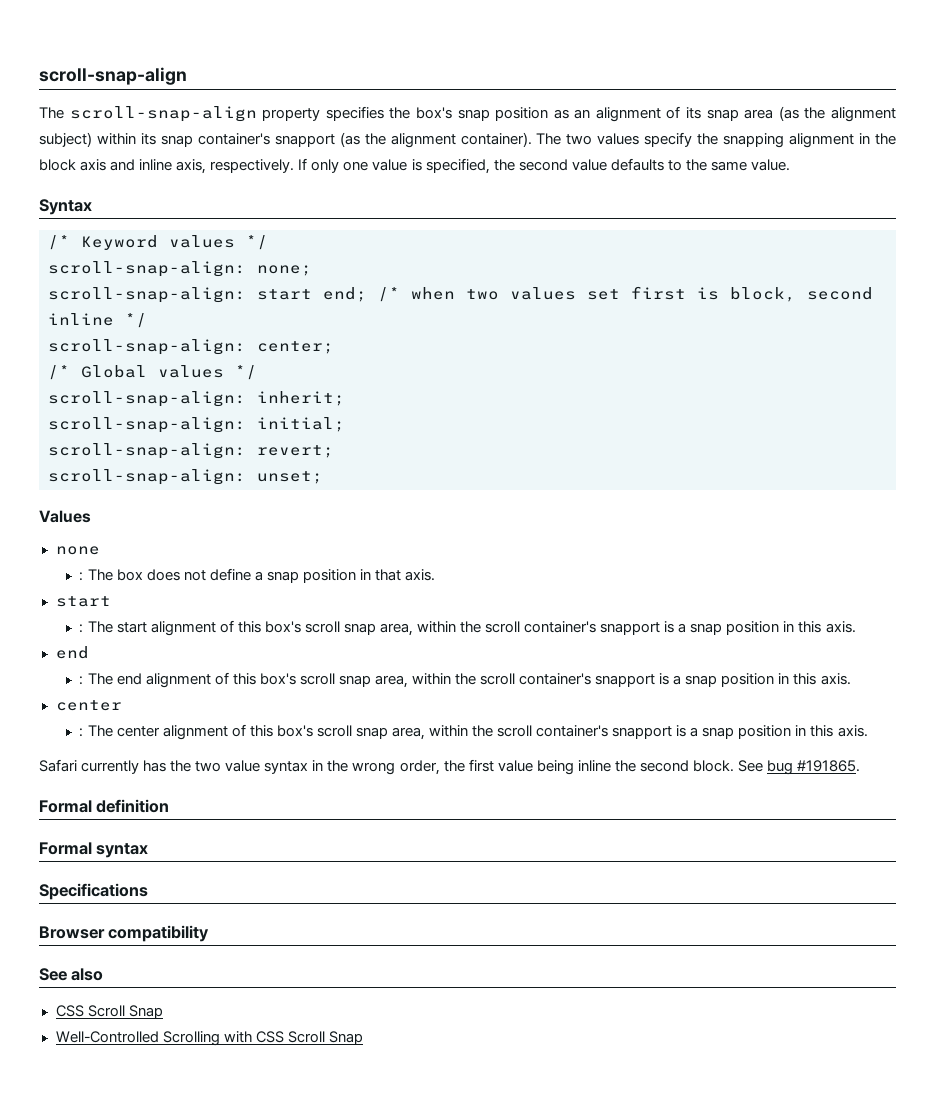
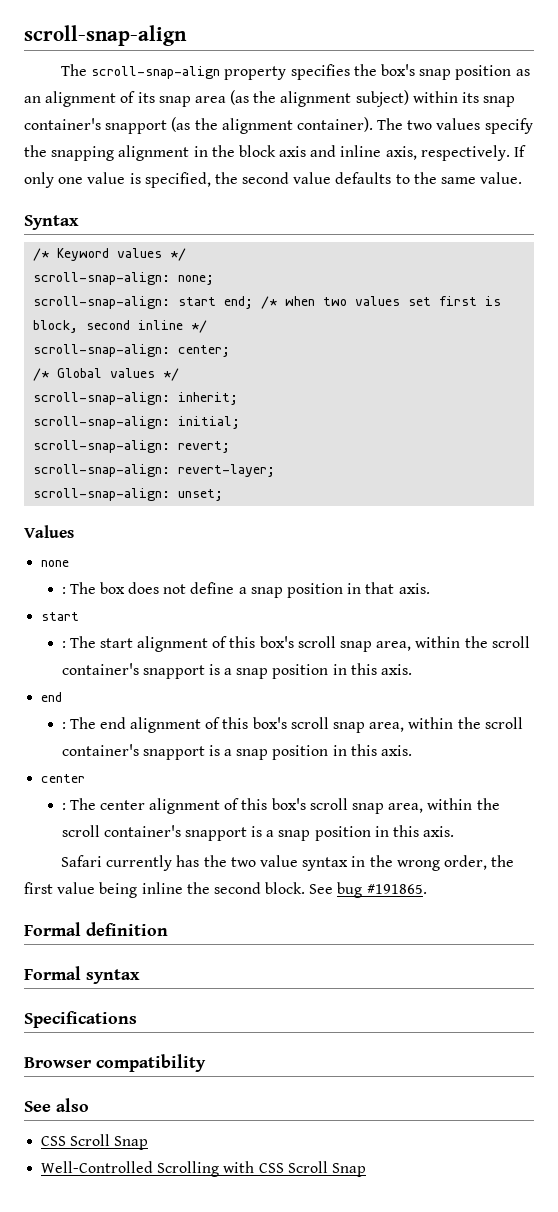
+ scroll-snap-align: revert-layer;

